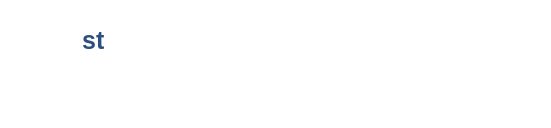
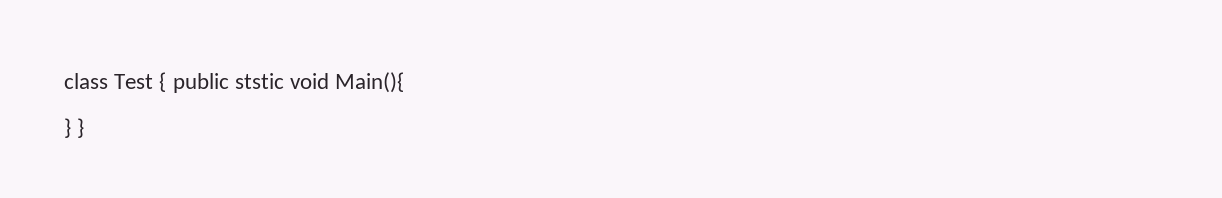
- st
+ class Test { public ststic void Main(){
+ } }

